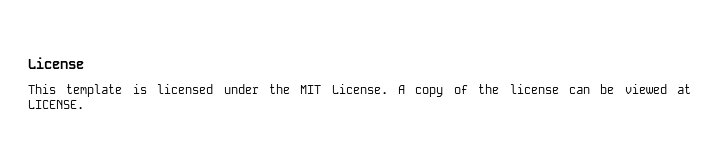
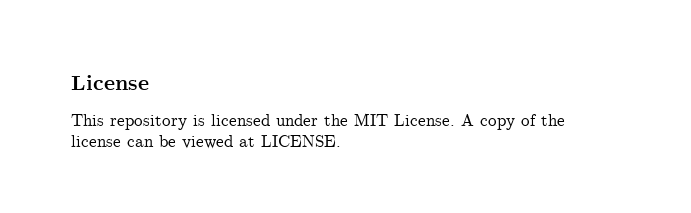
- This template is licensed under the MIT License.
+ This repository is licensed under the MIT License.

